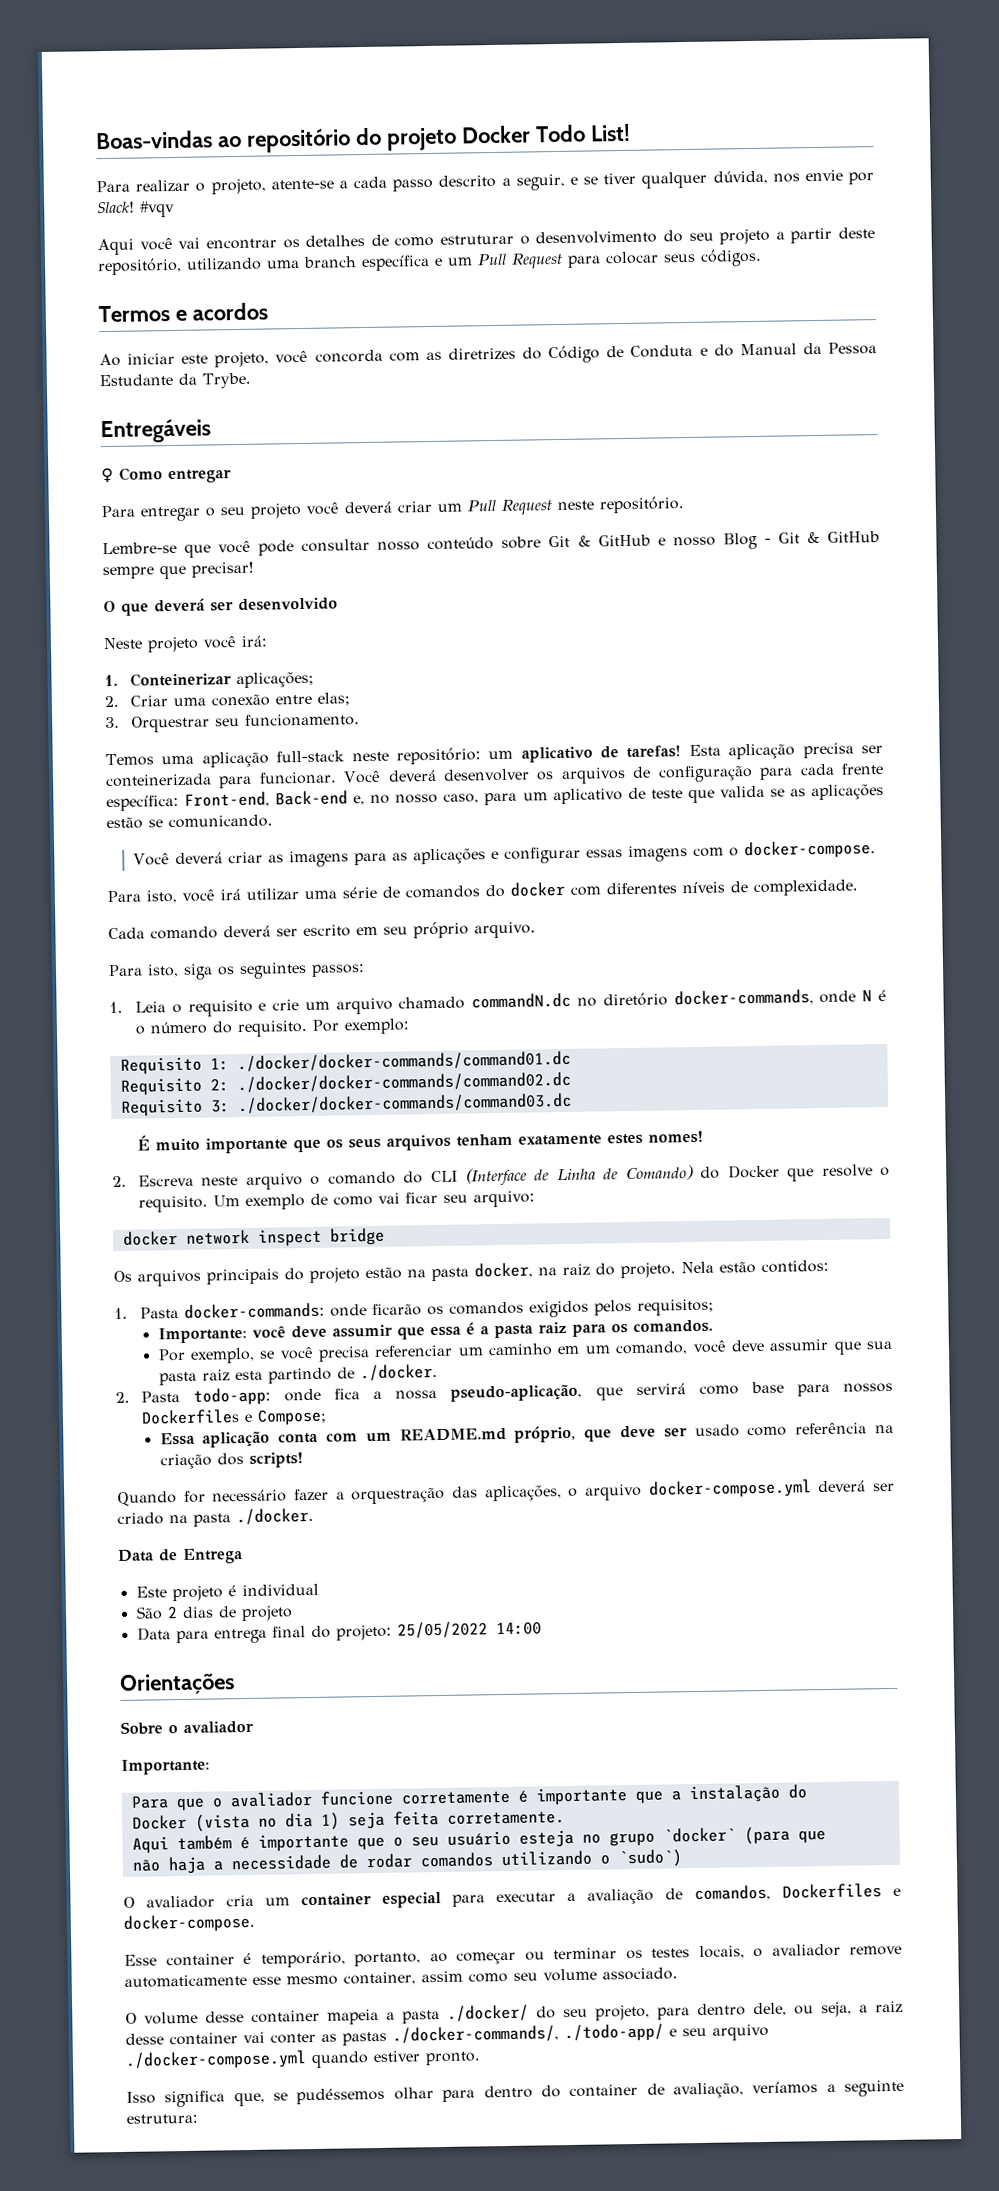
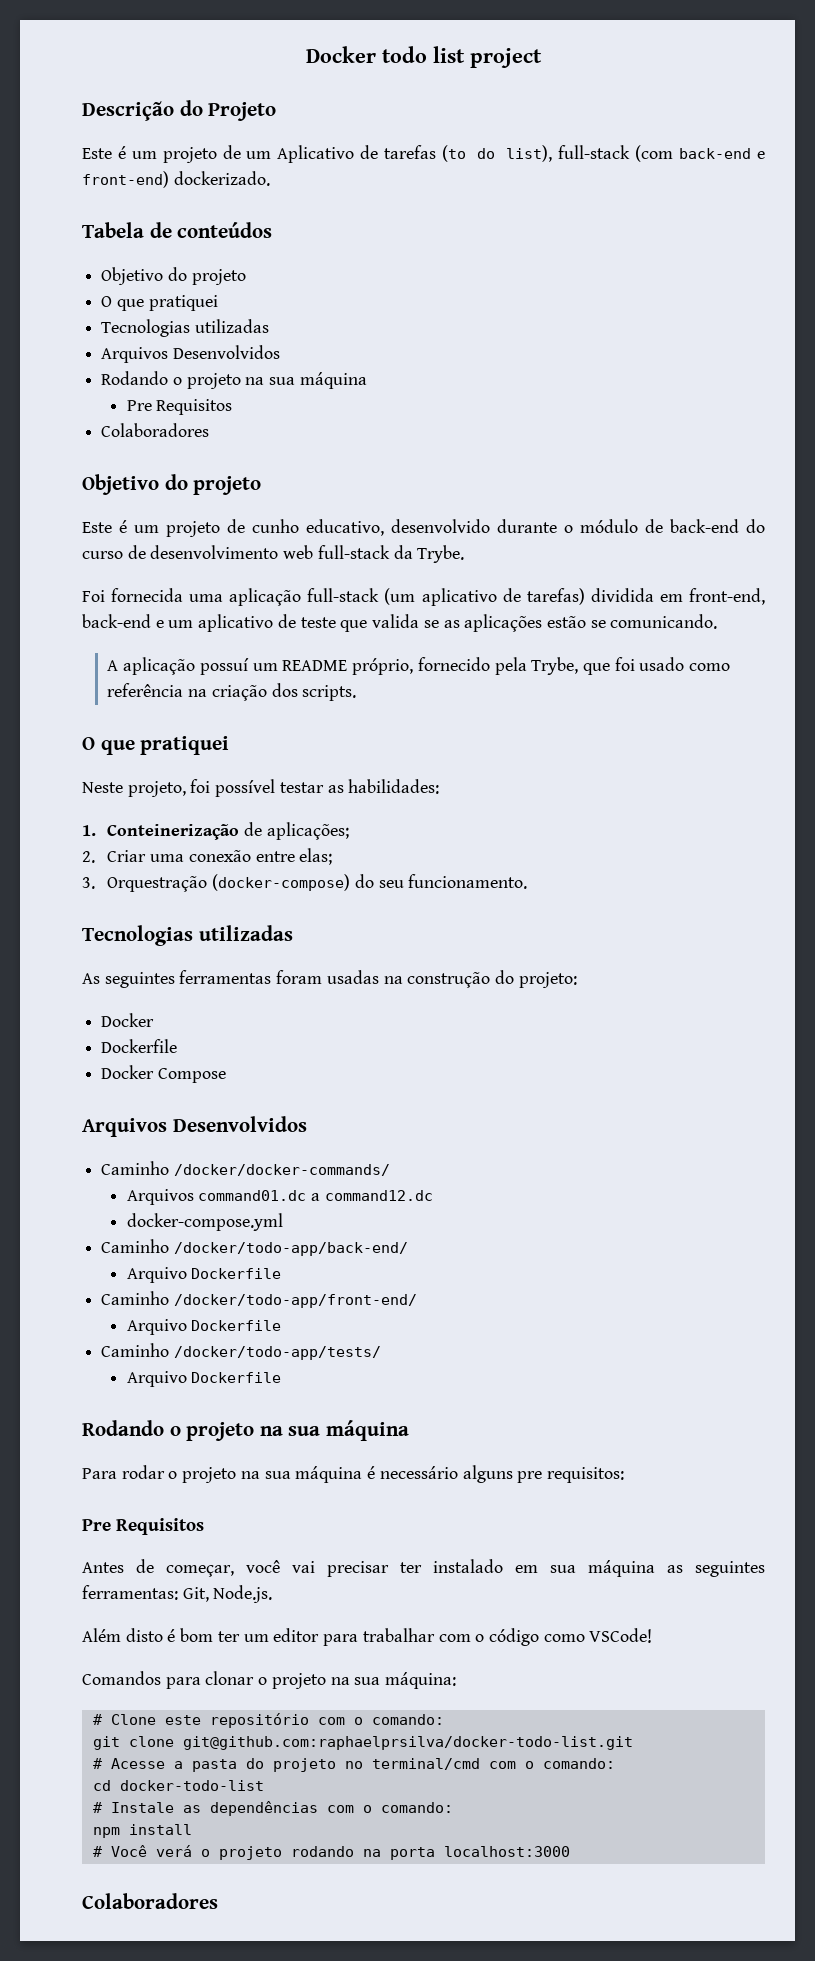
- Boas-vindas ao repositório do projeto Docker Todo List!
- Para realizar o projeto, atente-se a cada passo descrito a seguir, e se tiver qualquer dúvida, nos envie por Slack! #vqv
- Aqui você vai encontrar os detalhes de como estruturar o desenvolvimento do seu projeto a partir deste repositório, utilizando uma branch específica e um Pull Request para colocar seus códigos.
- Termos e acordos
- Ao iniciar este projeto, você concorda com as diretrizes do Código de Conduta e do Manual da Pessoa Estudante da Trybe.
- Entregáveis
- ♀ Como entregar
- Para entregar o seu projeto você deverá criar um Pull Request neste repositório.
- Lembre-se que você pode consultar nosso conteúdo sobre Git & GitHub e nosso Blog - Git & GitHub sempre que precisar!
- O que deverá ser desenvolvido
- Neste projeto você irá:
- 1. Conteinerizar aplicações;
- 2. Criar uma conexão entre elas;
- 3. Orquestrar seu funcionamento.
- Temos uma aplicação full-stack neste repositório: um aplicativo de tarefas! Esta aplicação precisa ser conteinerizada para funcionar. Você deverá desenvolver os arquivos de configuração para cada frente específica: Front-end, Back-end e, no nosso caso, para um aplicativo de teste que valida se as aplicações estão se comunicando.
+ Docker todo list project
+ Descrição do Projeto
+ Este é um projeto de um Aplicativo de tarefas (to do list), full-stack (com back-end e front-end) dockerizado.
+ Tabela de conteúdos
+ Objetivo do projeto
+ O que pratiquei
+ Tecnologias utilizadas
+ Arquivos Desenvolvidos
+ Rodando o projeto na sua máquina
+ Pre Requisitos
+ Colaboradores
+ Objetivo do projeto
+ Este é um projeto de cunho educativo, desenvolvido durante o módulo de back-end do curso de desenvolvimento web full-stack da Trybe.
+ Foi fornecida uma aplicação full-stack (um aplicativo de tarefas) dividida em front-end, back-end e um aplicativo de teste que valida se as aplicações estão se comunicando.
- Você deverá criar as imagens para as aplicações e configurar essas imagens com o docker-compose.
- Para isto, você irá utilizar uma série de comandos do docker com diferentes níveis de complexidade.
- Cada comando deverá ser escrito em seu próprio arquivo.
- Para isto, siga os seguintes passos:
- 1. Leia o requisito e crie um arquivo chamado commandN.dc no diretório docker-commands, onde N é o número do requisito. Por exemplo:
- Requisito 1: ./docker/docker-commands/command01.dc
- Requisito 2: ./docker/docker-commands/command02.dc
- Requisito 3: ./docker/docker-commands/command03.dc
- É muito importante que os seus arquivos tenham exatamente estes nomes!
- 2. Escreva neste arquivo o comando do CLI (Interface de Linha de Comando) do Docker que resolve o requisito. Um exemplo de como vai ficar seu arquivo:
- docker network inspect bridge
- Os arquivos principais do projeto estão na pasta docker, na raiz do projeto. Nela estão contidos:
- 1. Pasta docker-commands: onde ficarão os comandos exigidos pelos requisitos;
- Importante: você deve assumir que essa é a pasta raiz para os comandos.
- Por exemplo, se você precisa referenciar um caminho em um comando, você deve assumir que sua pasta raiz esta partindo de ./docker.
- 2. Pasta todo-app: onde fica a nossa pseudo-aplicação, que servirá como base para nossos Dockerfiles e Compose;
- Essa aplicação conta com um README.md próprio, que deve ser usado como referência na criação dos scripts!
- Quando for necessário fazer a orquestração das aplicações, o arquivo docker-compose.yml deverá ser criado na pasta ./docker.
- Data de Entrega
- Este projeto é individual
- São 2 dias de projeto
- Data para entrega final do projeto: 25/05/2022 14:00
- Orientações
- Sobre o avaliador
- Importante:
- Para que o avaliador funcione corretamente é importante que a instalação do
- Docker (vista no dia 1) seja feita corretamente.
- Aqui também é importante que o seu usuário esteja no grupo `docker` (para que
- não haja a necessidade de rodar comandos utilizando o `sudo`)
- O avaliador cria um container especial para executar a avaliação de comandos, Dockerfiles e docker-compose.
- Esse container é temporário, portanto, ao começar ou terminar os testes locais, o avaliador remove automaticamente esse mesmo container, assim como seu volume associado.
- O volume desse container mapeia a pasta ./docker/ do seu projeto, para dentro dele, ou seja, a raiz desse container vai conter as pastas ./docker-commands/, ./todo-app/ e seu arquivo ./docker-compose.yml quando estiver pronto.
- Isso significa que, se pudéssemos olhar para dentro do container de avaliação, veríamos a seguinte estrutura:
+ A aplicação possuí um README próprio, fornecido pela Trybe, que foi usado como referência na criação dos scripts.
+ O que pratiquei
+ Neste projeto, foi possível testar as habilidades:
+ 1. Conteinerização de aplicações;
+ 2. Criar uma conexão entre elas;
+ 3. Orquestração (docker-compose) do seu funcionamento.
+ Tecnologias utilizadas
+ As seguintes ferramentas foram usadas na construção do projeto:
+ Docker
+ Dockerfile
+ Docker Compose
+ Arquivos Desenvolvidos
+ Caminho /docker/docker-commands/
+ Arquivos command01.dc a command12.dc
+ docker-compose.yml
+ Caminho /docker/todo-app/back-end/
+ Arquivo Dockerfile
+ Caminho /docker/todo-app/front-end/
+ Arquivo Dockerfile
+ Caminho /docker/todo-app/tests/
+ Arquivo Dockerfile
+ Rodando o projeto na sua máquina
+ Para rodar o projeto na sua máquina é necessário alguns pre requisitos:
+ Pre Requisitos
+ Antes de começar, você vai precisar ter instalado em sua máquina as seguintes ferramentas: Git, Node.js.
+ Além disto é bom ter um editor para trabalhar com o código como VSCode!
+ Comandos para clonar o projeto na sua máquina:
+ # Clone este repositório com o comando:
+ git clone git@github.com:raphaelprsilva/docker-todo-list.git
+ # Acesse a pasta do projeto no terminal/cmd com o comando:
+ cd docker-todo-list
+ # Instale as dependências com o comando:
+ npm install
+ # Você verá o projeto rodando na porta localhost:3000
+ Colaboradores

